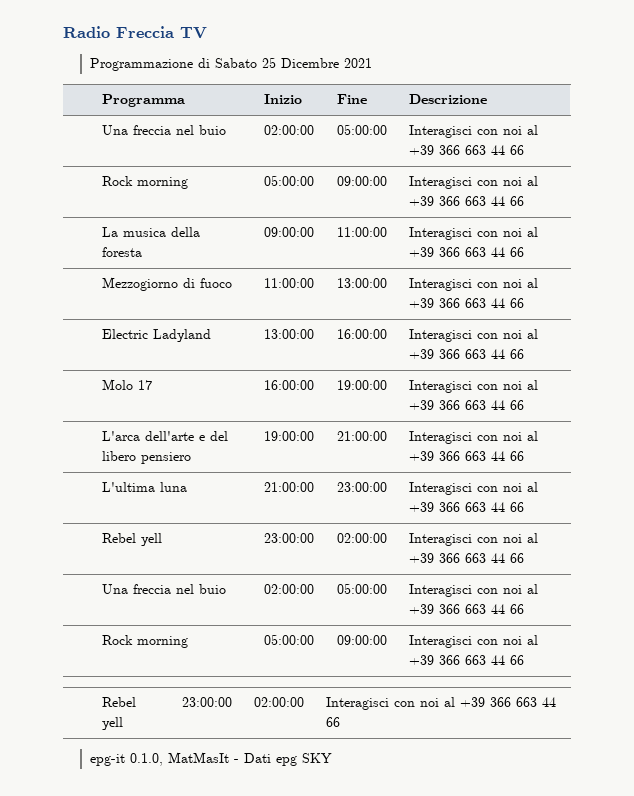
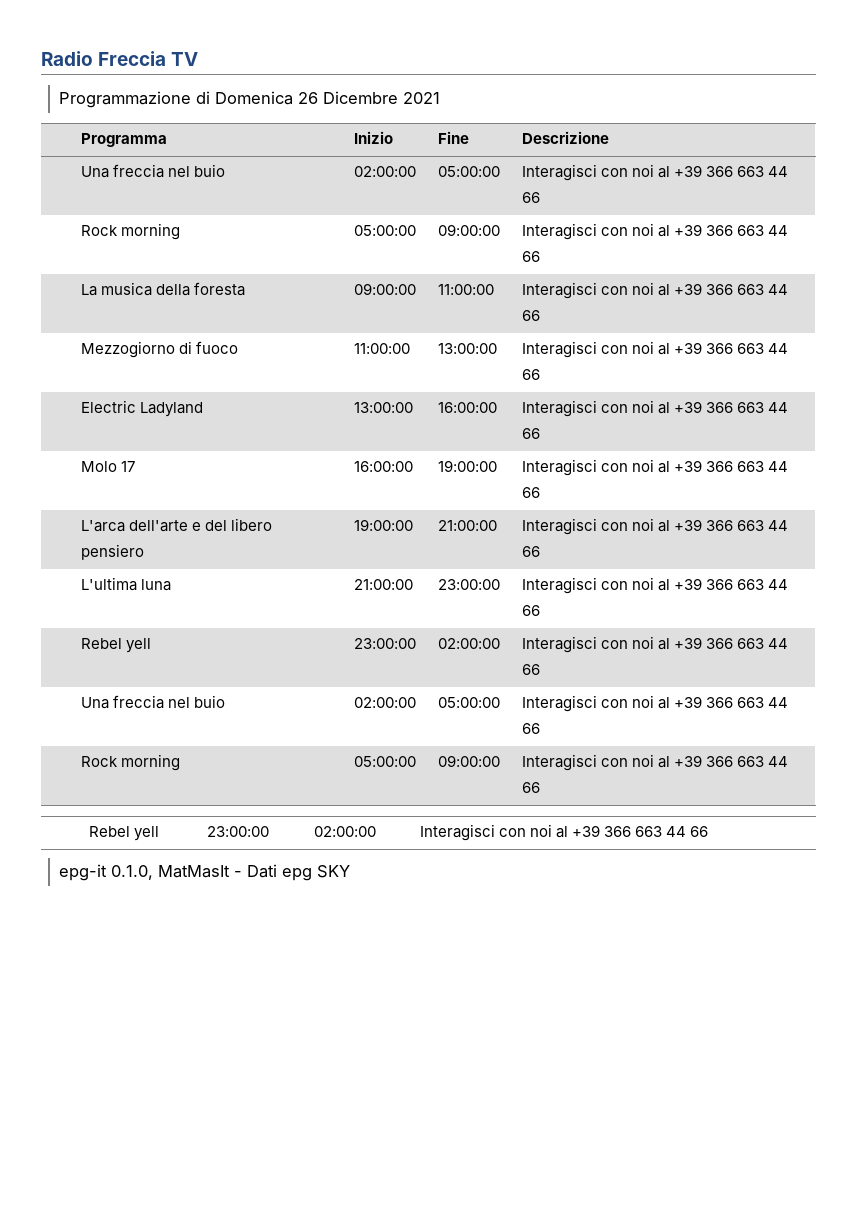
- Programmazione di Sabato 25 Dicembre 2021
+ Programmazione di Domenica 26 Dicembre 2021

